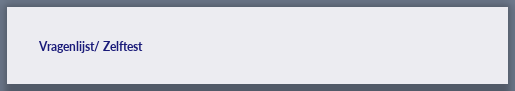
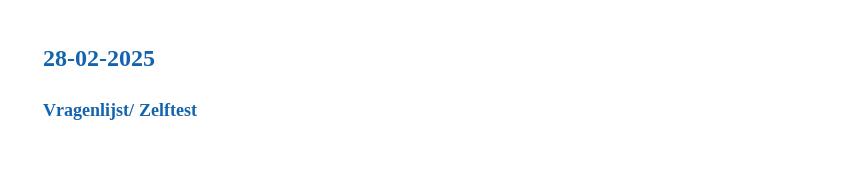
+ 28-02-2025

